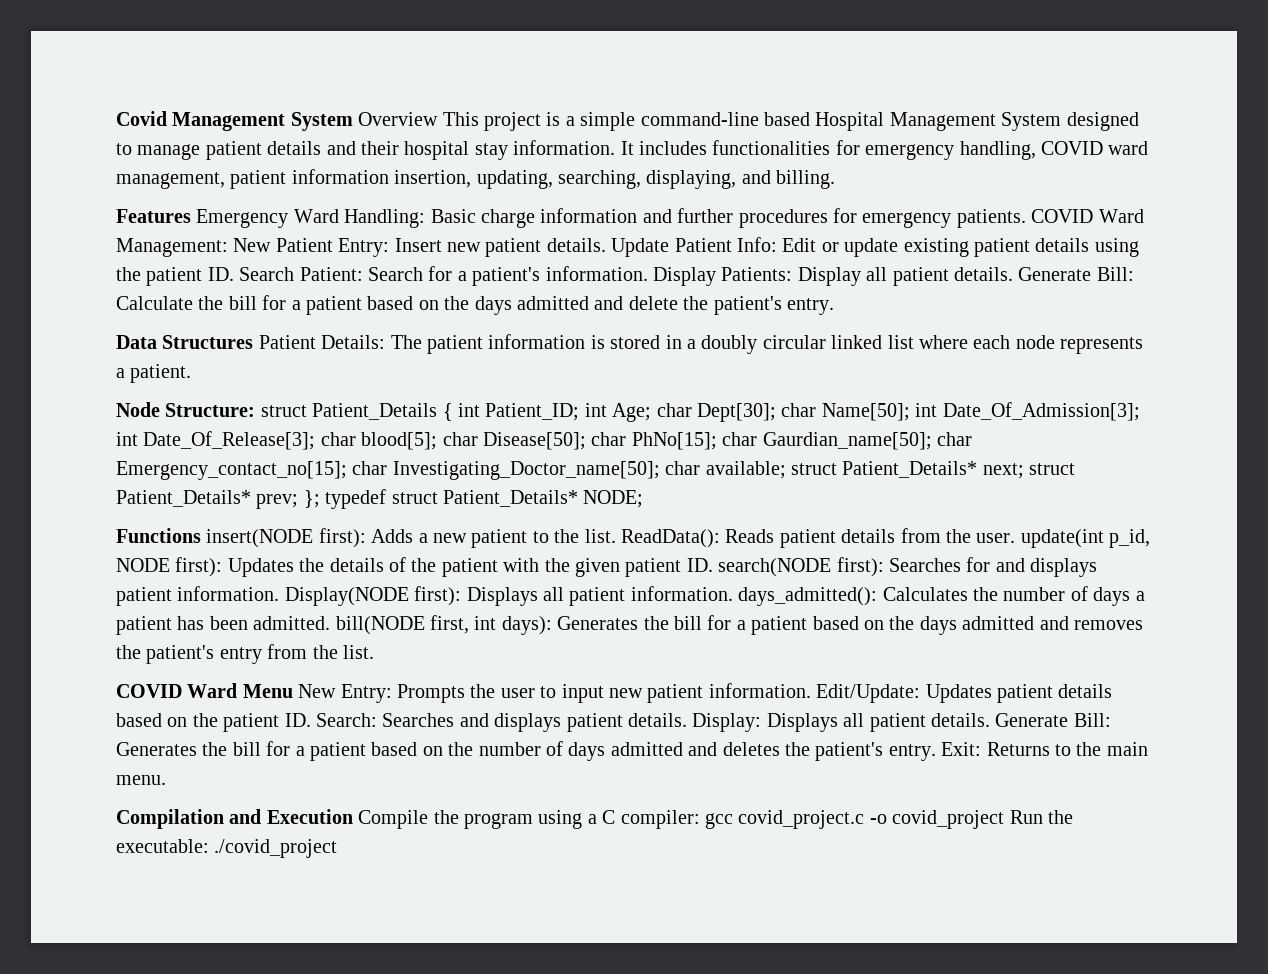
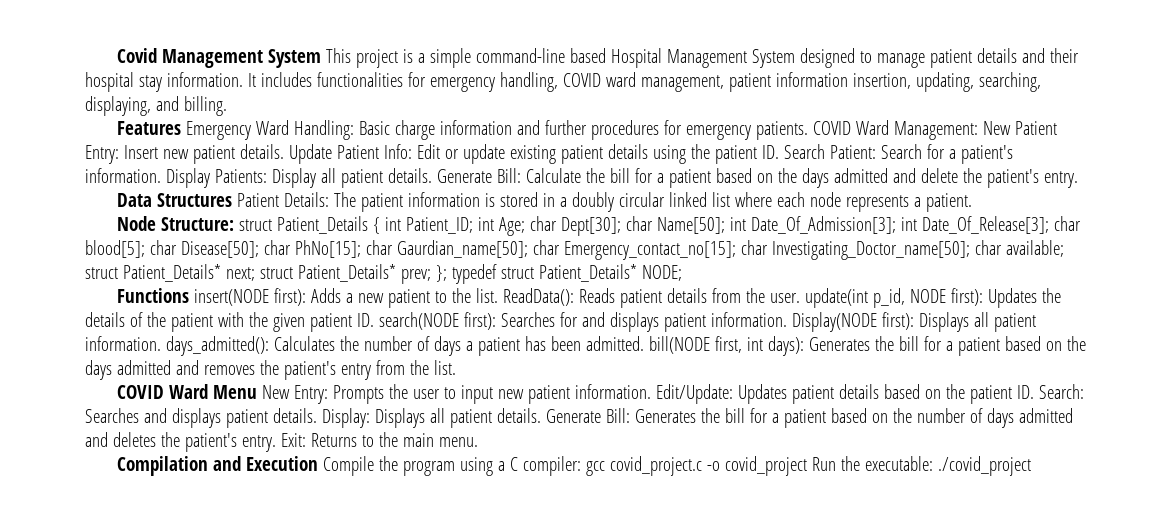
- Covid Management System Overview This project is a simple command-line based Hospital Management System designed to manage patient details and their hospital stay information.
+ Covid Management System This project is a simple command-line based Hospital Management System designed to manage patient details and their hospital stay information.

